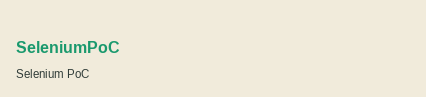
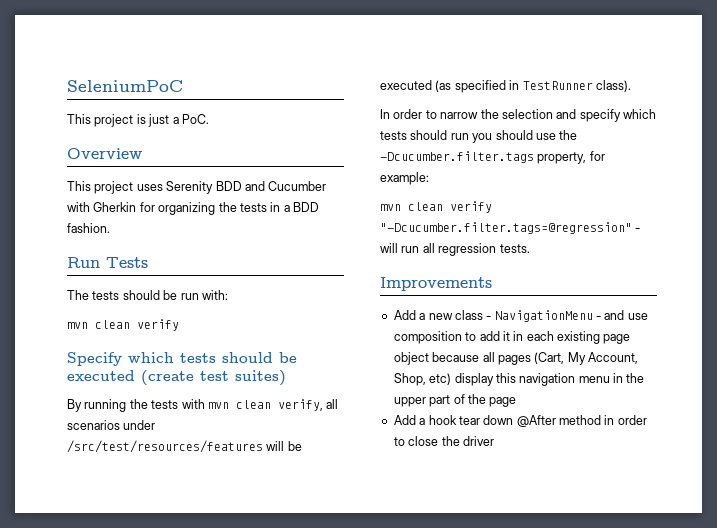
- Selenium PoC
+ This project is just a PoC.
+ Overview
+ This project uses Serenity BDD and Cucumber with Gherkin for organizing the tests in a BDD fashion.
+ Run Tests
+ The tests should be run with:
+ mvn clean verify
+ Specify which tests should be executed (create test suites)
+ By running the tests with mvn clean verify, all scenarios under /src/test/resources/features will be executed (as specified in TestRunner class).
+ In order to narrow the selection and specify which tests should run you should use the -Dcucumber.filter.tags property, for example:
+ mvn clean verify "-Dcucumber.filter.tags=@regression" - will run all regression tests.
+ Improvements
+ Add a new class - NavigationMenu - and use composition to add it in each existing page object because all pages (Cart, My Account, Shop, etc) display this navigation menu in the upper part of the page
+ Add a hook tear down @After method in order to close the driver

